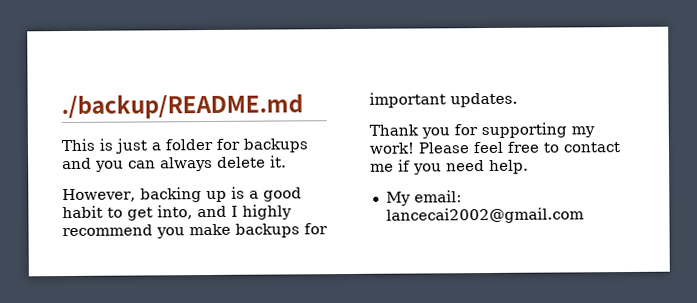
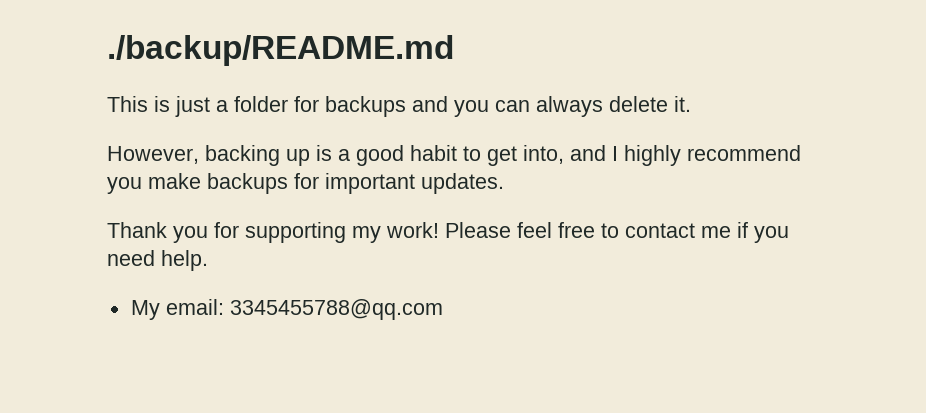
- My email: lancecai2002@gmail.com
+ My email: 3345455788@qq.com

